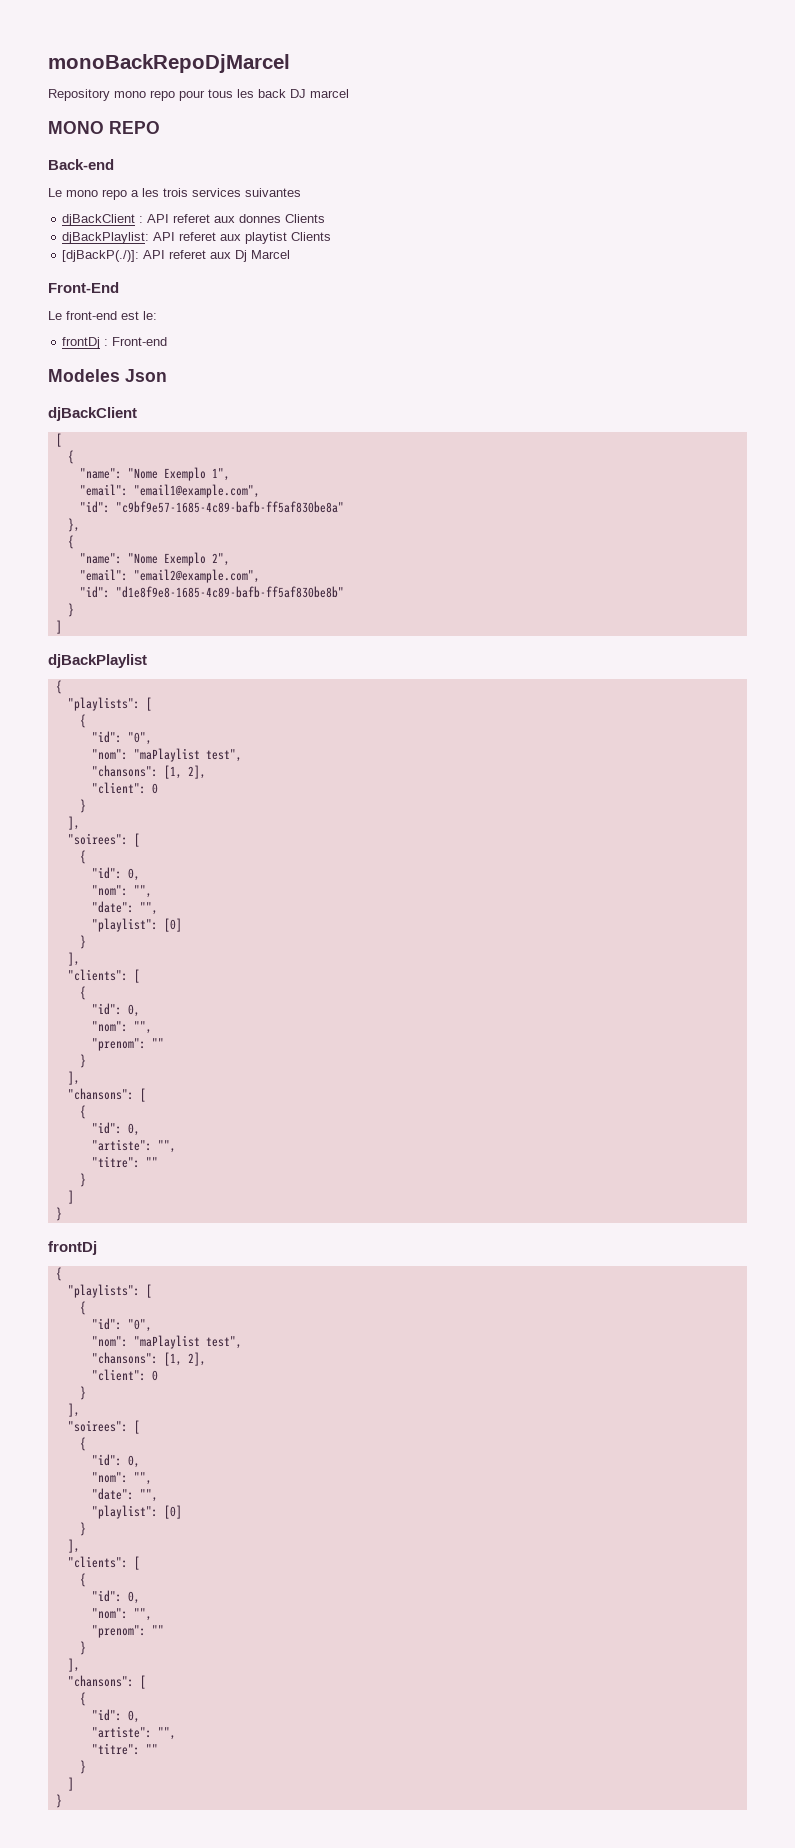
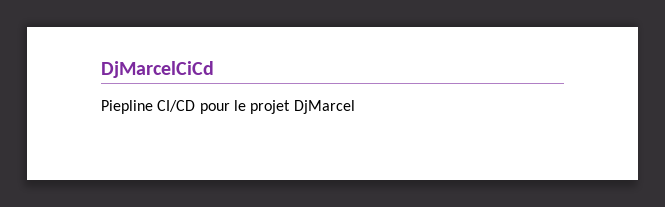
- monoBackRepoDjMarcel
- Repository mono repo pour tous les back DJ marcel
- MONO REPO
- Back-end
- Le mono repo a les trois services suivantes
- djBackClient : API referet aux donnes Clients
- djBackPlaylist: API referet aux playtist Clients
- [djBackP(./)]: API referet aux Dj Marcel
- Front-End
- Le front-end est le:
- frontDj : Front-end
- Modeles Json
- djBackClient
- [
- {
- "name": "Nome Exemplo 1",
- "email": "email1@example.com",
- "id": "c9bf9e57-1685-4c89-bafb-ff5af830be8a"
- },
- {
- "name": "Nome Exemplo 2",
- "email": "email2@example.com",
- "id": "d1e8f9e8-1685-4c89-bafb-ff5af830be8b"
- }
- ]
- djBackPlaylist
- {
- "playlists": [
- {
- "id": "0",
- "nom": "maPlaylist test",
- "chansons": [1, 2],
- "client": 0
- }
- ],
- "soirees": [
- {
- "id": 0,
- "nom": "",
- "date": "",
- "playlist": [0]
- }
- ],
- "clients": [
- {
- "id": 0,
- "nom": "",
- "prenom": ""
- }
- ],
- "chansons": [
- {
- "id": 0,
- "artiste": "",
- "titre": ""
- }
- ]
- }
- frontDj
- {
- "playlists": [
- {
- "id": "0",
- "nom": "maPlaylist test",
- "chansons": [1, 2],
- "client": 0
- }
- ],
- "soirees": [
- {
- "id": 0,
- "nom": "",
- "date": "",
- "playlist": [0]
- }
- ],
- "clients": [
- {
- "id": 0,
- "nom": "",
- "prenom": ""
- }
- ],
- "chansons": [
- {
- "id": 0,
- "artiste": "",
- "titre": ""
- }
- ]
- }
+ DjMarcelCiCd
+ Piepline CI/CD pour le projet DjMarcel

